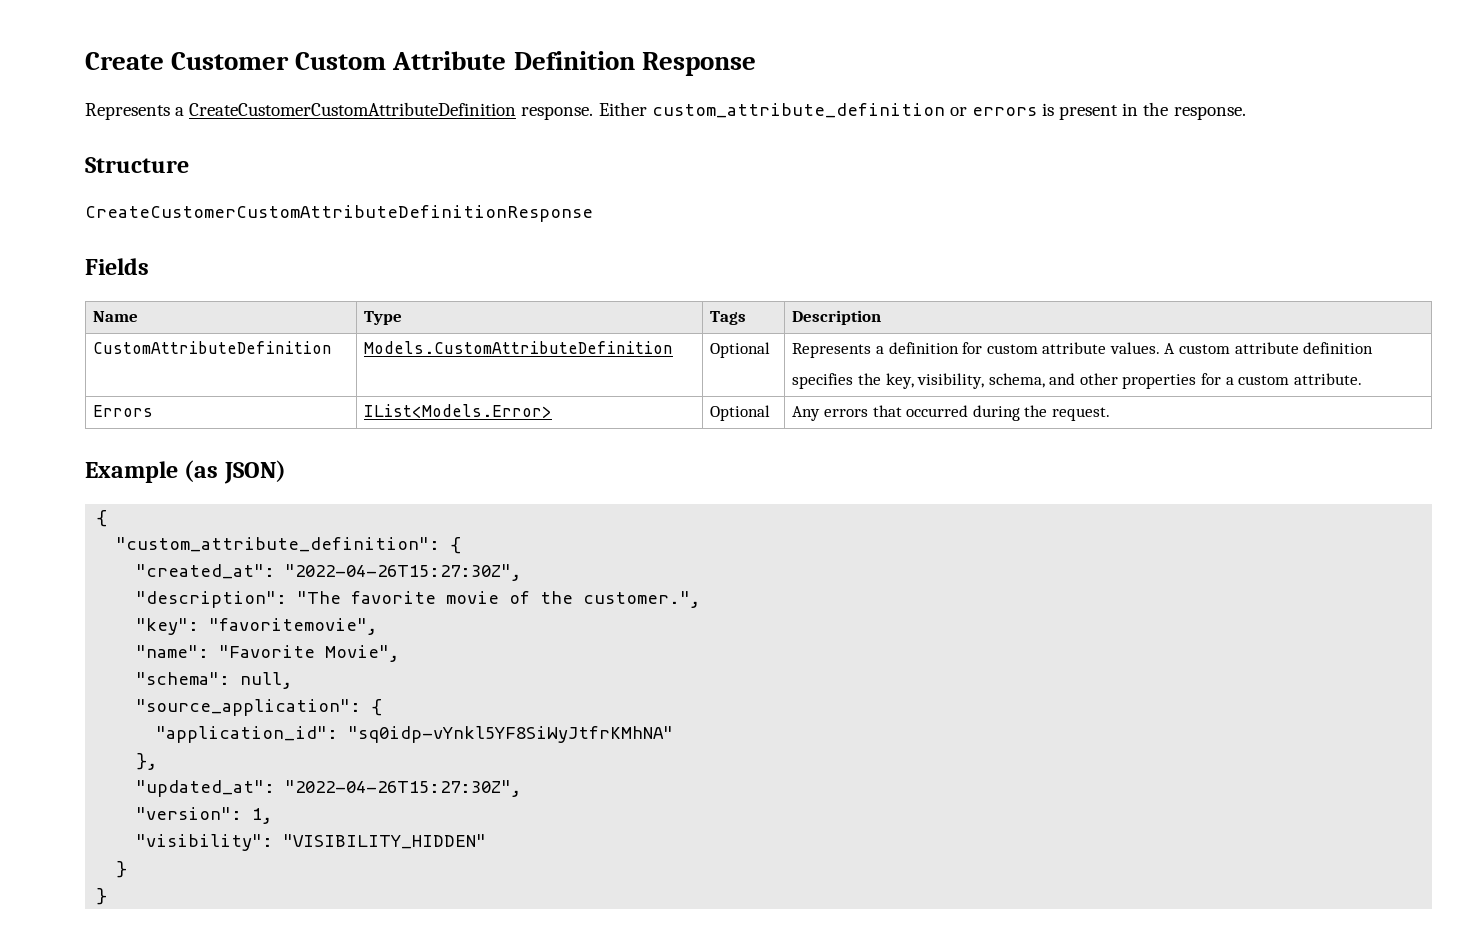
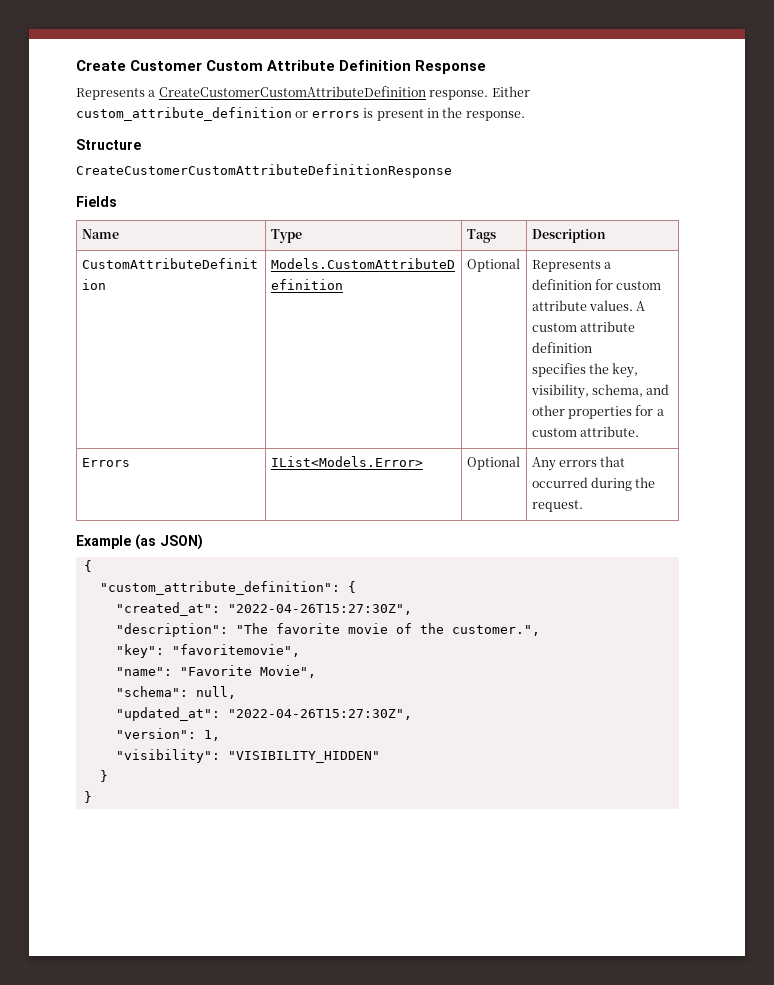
- "source_application": {
- "application_id": "sq0idp-vYnkl5YF8SiWyJtfrKMhNA"
- },

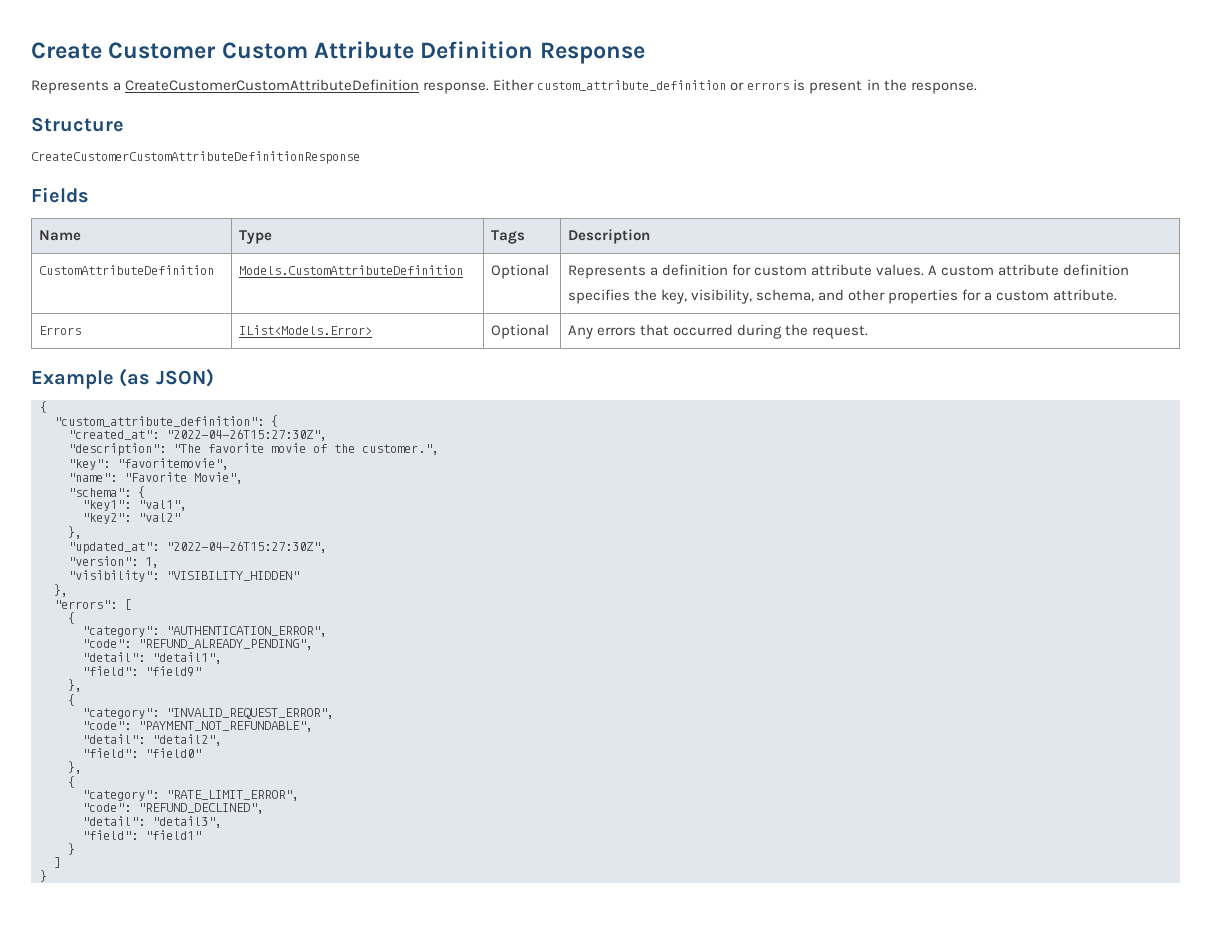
- "schema": null,
+ "schema": {
+ "key1": "val1",
+ "key2": "val2"
+ },
  "visibility": "VISIBILITY_HIDDEN"
+ },
+ "errors": [
+ {
+ "category": "AUTHENTICATION_ERROR",
+ "code": "REFUND_ALREADY_PENDING",
+ "detail": "detail1",
+ "field": "field9"
+ },
+ {
+ "category": "INVALID_REQUEST_ERROR",
+ "code": "PAYMENT_NOT_REFUNDABLE",
+ "detail": "detail2",
+ "field": "field0"
+ },
+ {
+ "category": "RATE_LIMIT_ERROR",
+ "code": "REFUND_DECLINED",
+ "detail": "detail3",
+ "field": "field1"
  }
+ ]

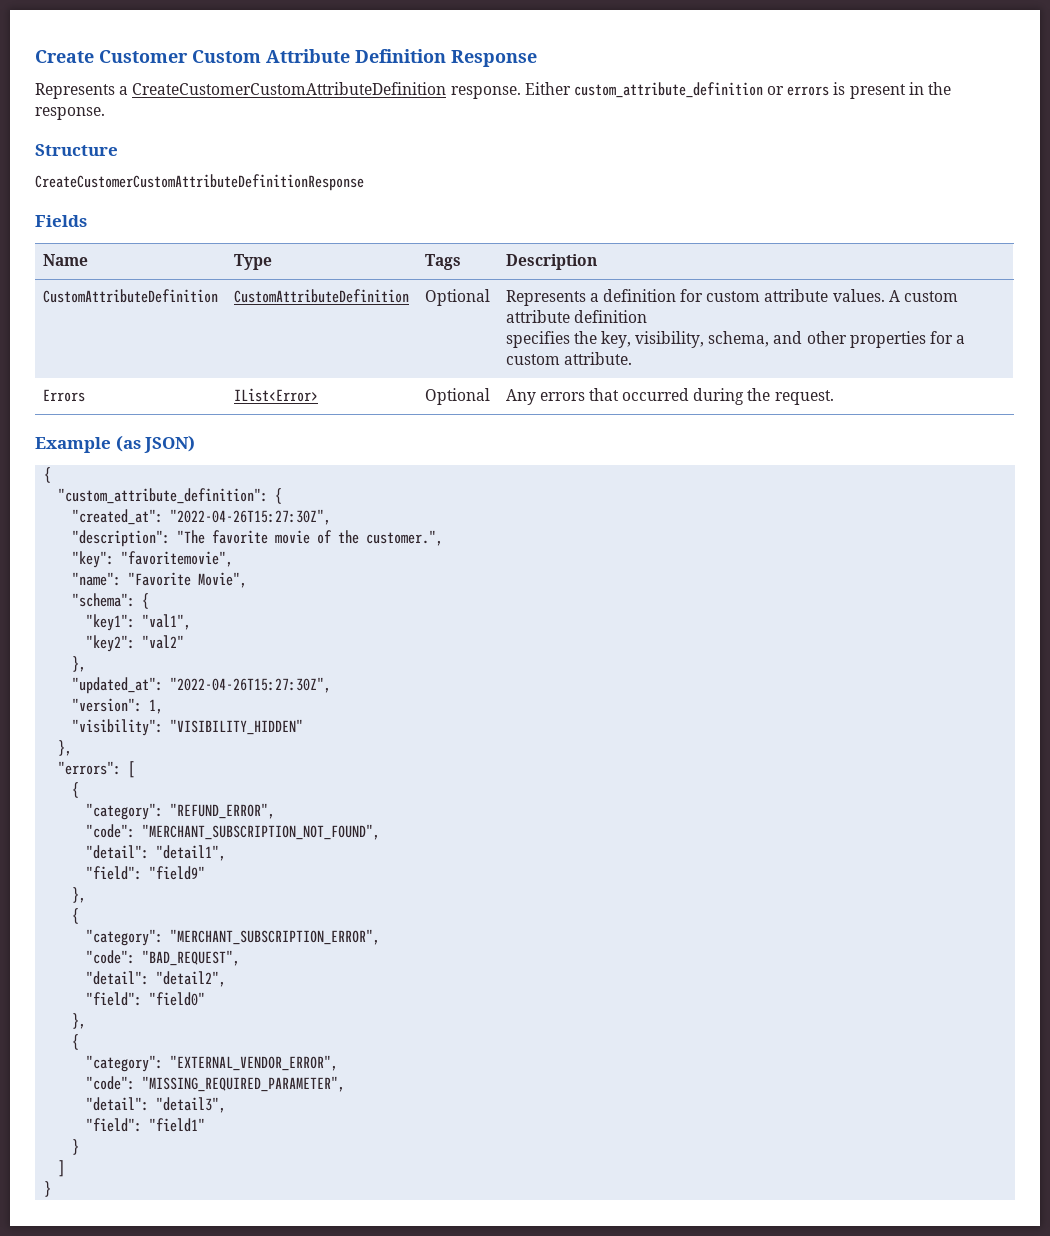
- CustomAttributeDefinition | Models.CustomAttributeDefinition | Optional | Represents a definition for custom attribute values. A custom attribute definition
+ CustomAttributeDefinition | CustomAttributeDefinition | Optional | Represents a definition for custom attribute values. A custom attribute definition
- Errors | IList<Models.Error> | Optional | Any errors that occurred during the request.
+ Errors | IList<Error> | Optional | Any errors that occurred during the request.
- "category": "AUTHENTICATION_ERROR",
- "code": "REFUND_ALREADY_PENDING",
+ "category": "REFUND_ERROR",
+ "code": "MERCHANT_SUBSCRIPTION_NOT_FOUND",
- "category": "INVALID_REQUEST_ERROR",
- "code": "PAYMENT_NOT_REFUNDABLE",
+ "category": "MERCHANT_SUBSCRIPTION_ERROR",
+ "code": "BAD_REQUEST",
- "category": "RATE_LIMIT_ERROR",
- "code": "REFUND_DECLINED",
+ "category": "EXTERNAL_VENDOR_ERROR",
+ "code": "MISSING_REQUIRED_PARAMETER",

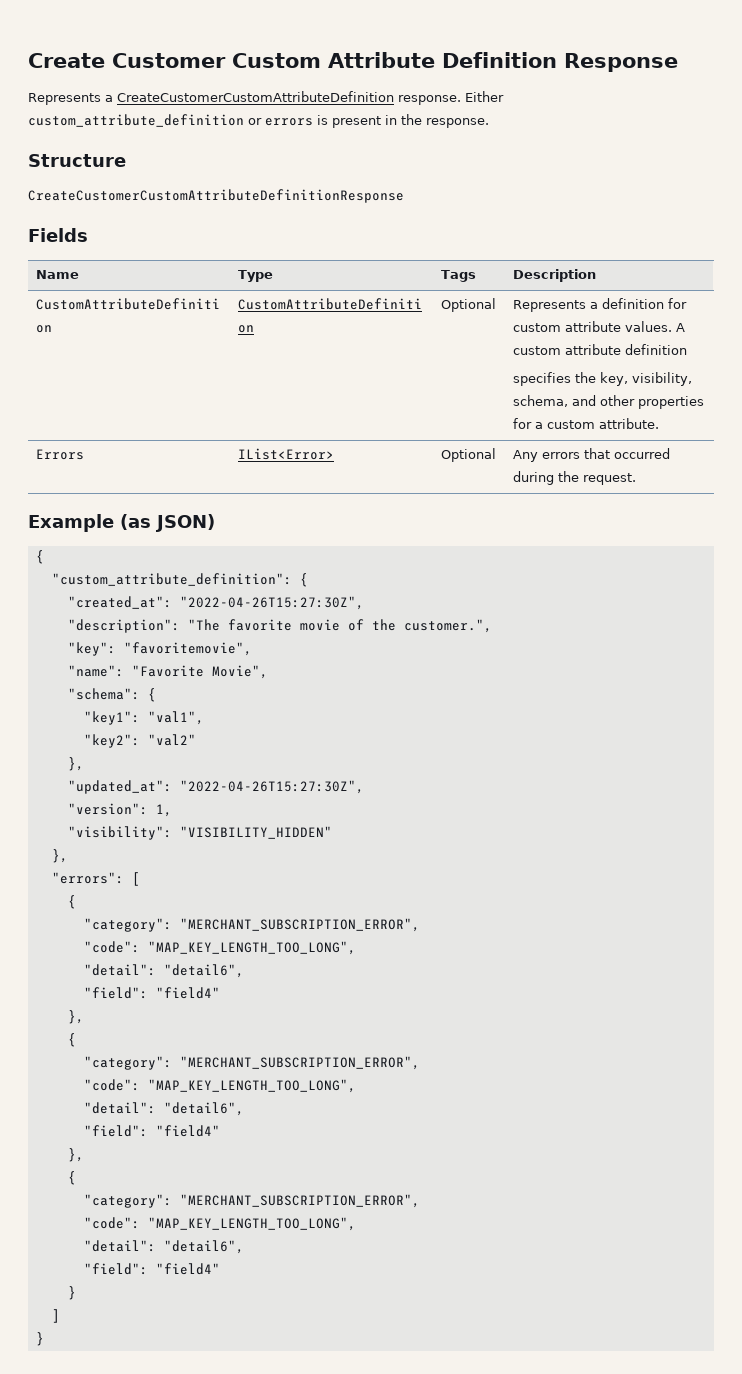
  "errors": [
  {
- "category": "REFUND_ERROR",
- "code": "MERCHANT_SUBSCRIPTION_NOT_FOUND",
- "detail": "detail1",
- "field": "field9"
+ "category": "MERCHANT_SUBSCRIPTION_ERROR",
+ "code": "MAP_KEY_LENGTH_TOO_LONG",
+ "detail": "detail6",
+ "field": "field4"
  },
  {
  "category": "MERCHANT_SUBSCRIPTION_ERROR",
- "code": "BAD_REQUEST",
- "detail": "detail2",
- "field": "field0"
+ "code": "MAP_KEY_LENGTH_TOO_LONG",
+ "detail": "detail6",
+ "field": "field4"
  },
  {
- "category": "EXTERNAL_VENDOR_ERROR",
- "code": "MISSING_REQUIRED_PARAMETER",
- "detail": "detail3",
- "field": "field1"
+ "category": "MERCHANT_SUBSCRIPTION_ERROR",
+ "code": "MAP_KEY_LENGTH_TOO_LONG",
+ "detail": "detail6",
+ "field": "field4"

